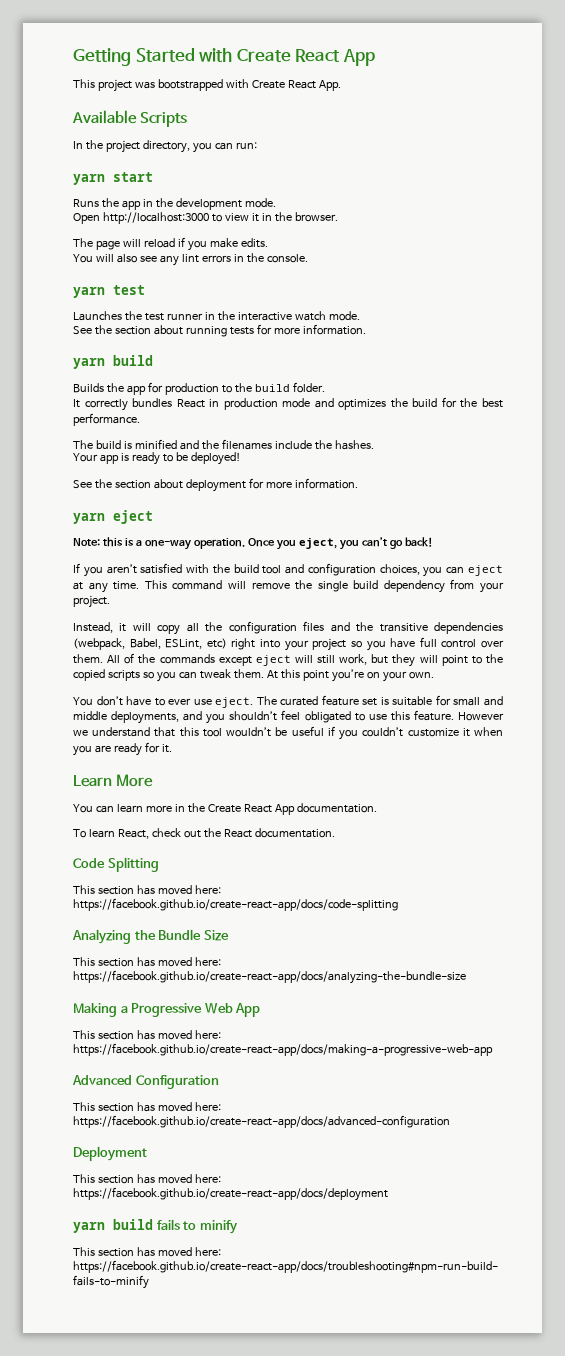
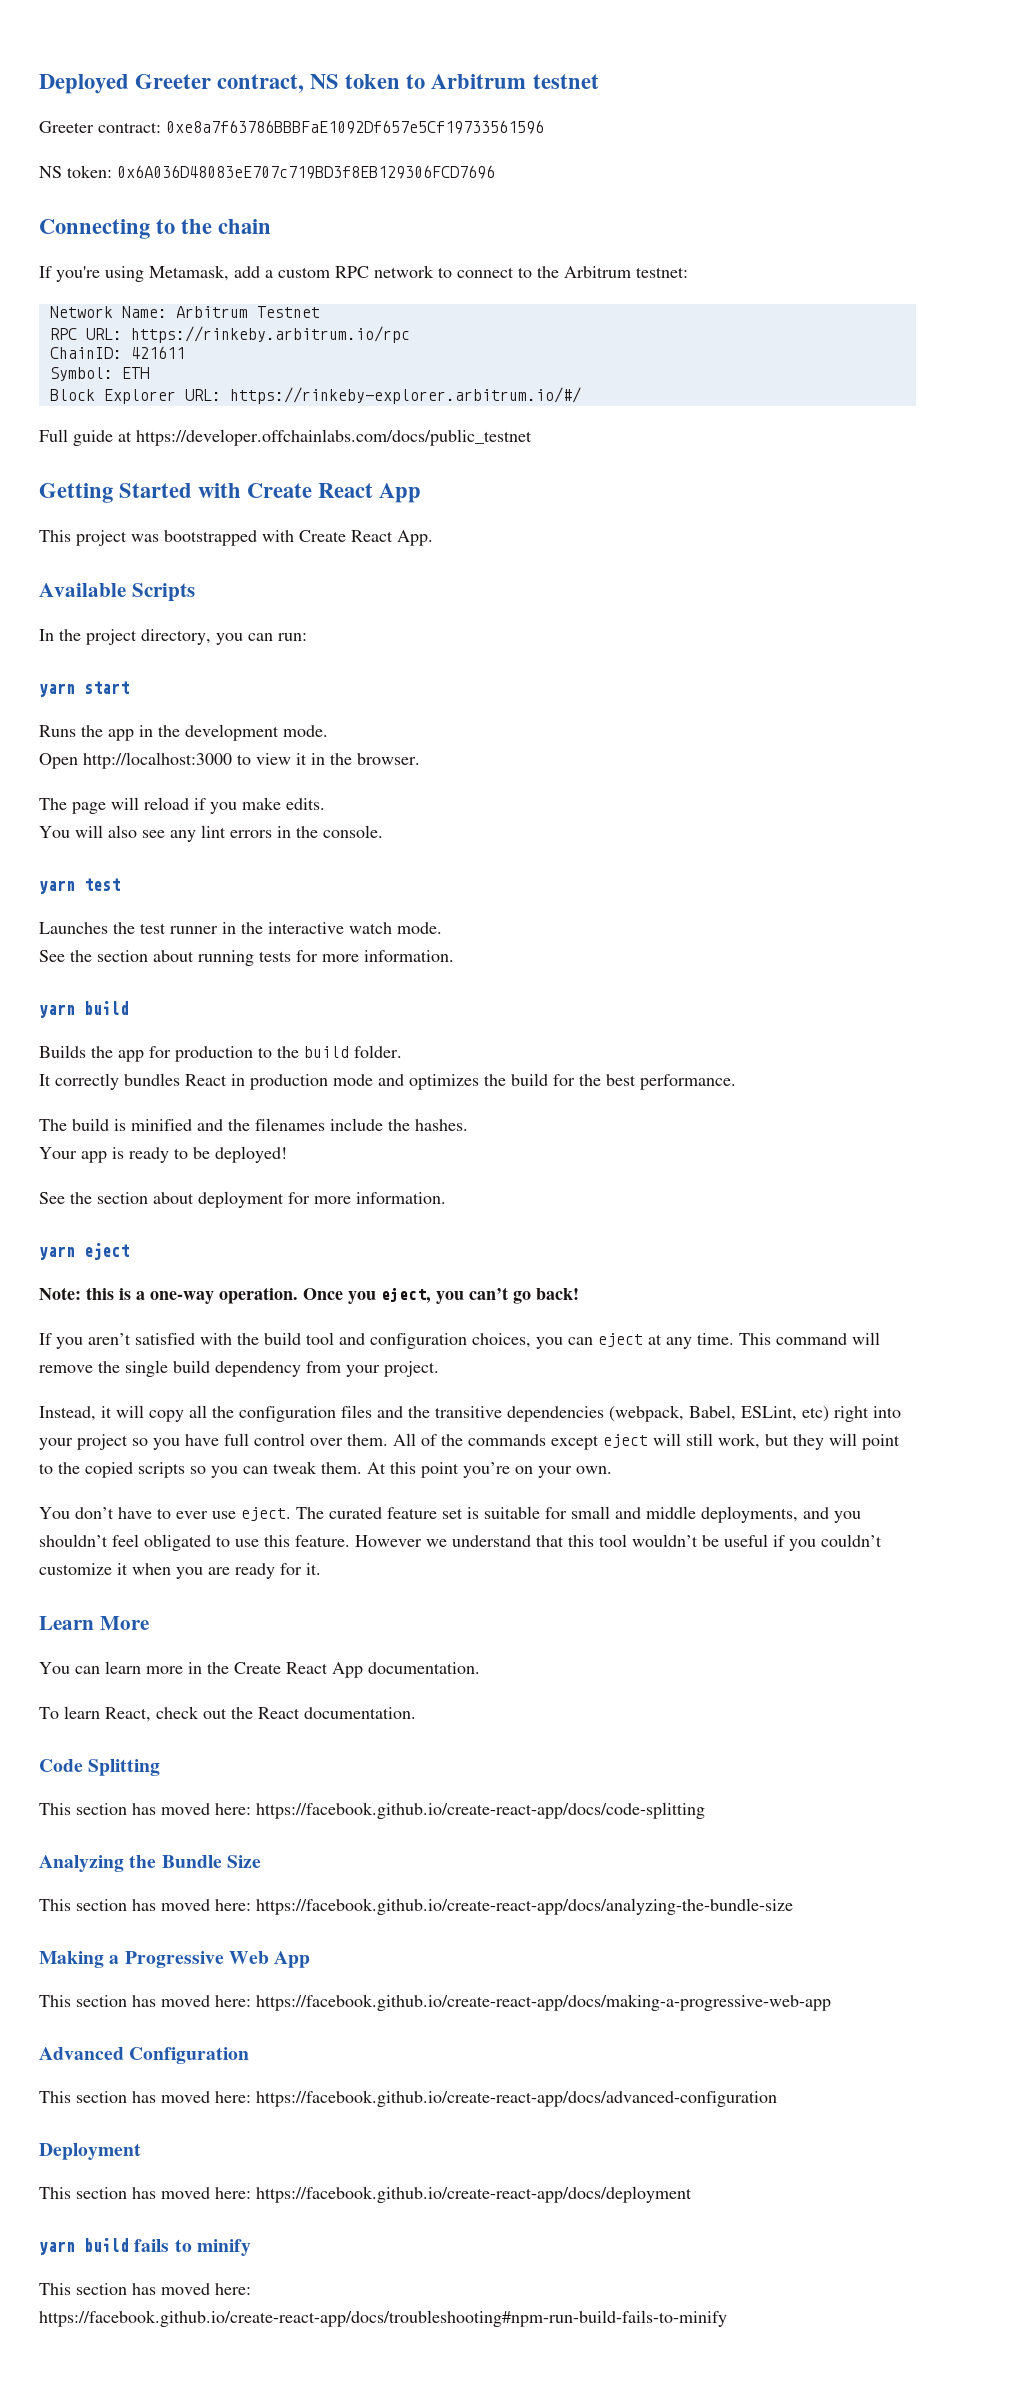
+ Deployed Greeter contract, NS token to Arbitrum testnet
+ Greeter contract: 0xe8a7f63786BBBFaE1092Df657e5Cf19733561596
+ NS token: 0x6A036D48083eE707c719BD3f8EB129306FCD7696
+ Connecting to the chain
+ If you're using Metamask, add a custom RPC network to connect to the Arbitrum testnet:
+ Network Name: Arbitrum Testnet
+ RPC URL: https://rinkeby.arbitrum.io/rpc
+ ChainID: 421611
+ Symbol: ETH
+ Block Explorer URL: https://rinkeby-explorer.arbitrum.io/#/
+ Full guide at https://developer.offchainlabs.com/docs/public_testnet

